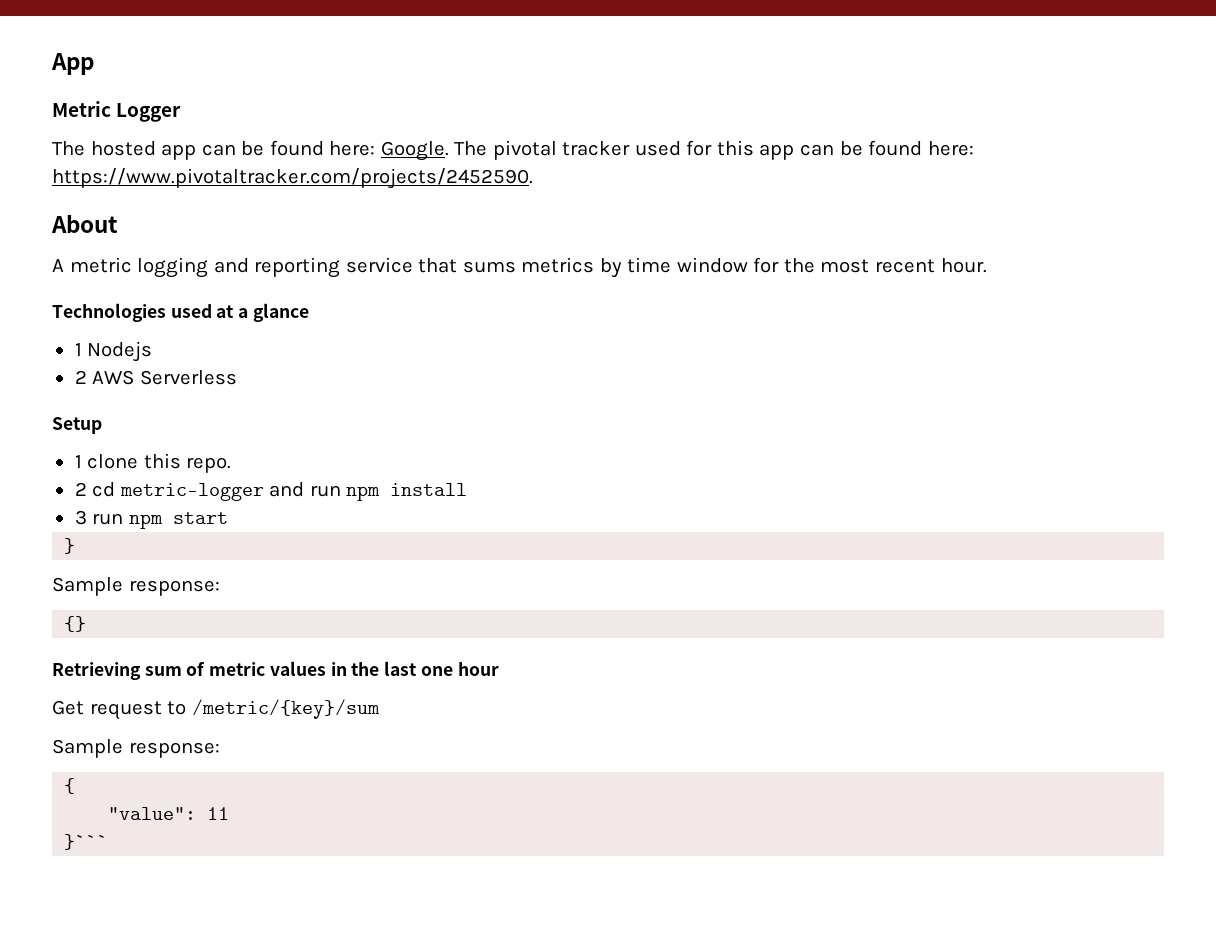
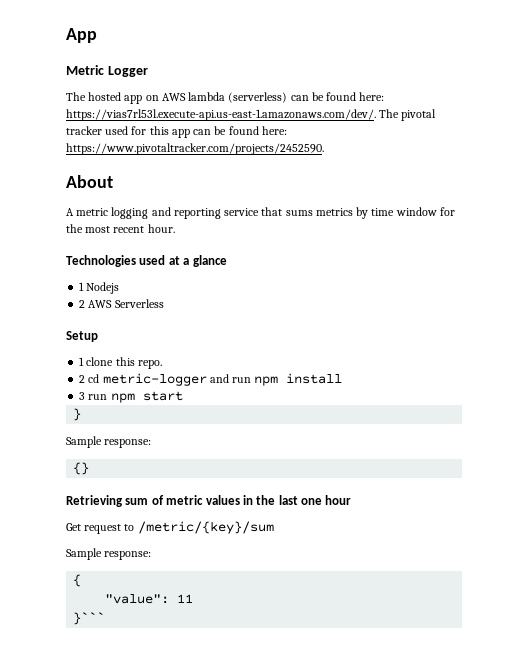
- The hosted app can be found here: Google. The pivotal tracker used for this app can be found here: https://www.pivotaltracker.com/projects/2452590.
+ The hosted app on AWS lambda (serverless) can be found here: https://vias7rl53l.execute-api.us-east-1.amazonaws.com/dev/. The pivotal tracker used for this app can be found here: https://www.pivotaltracker.com/projects/2452590.

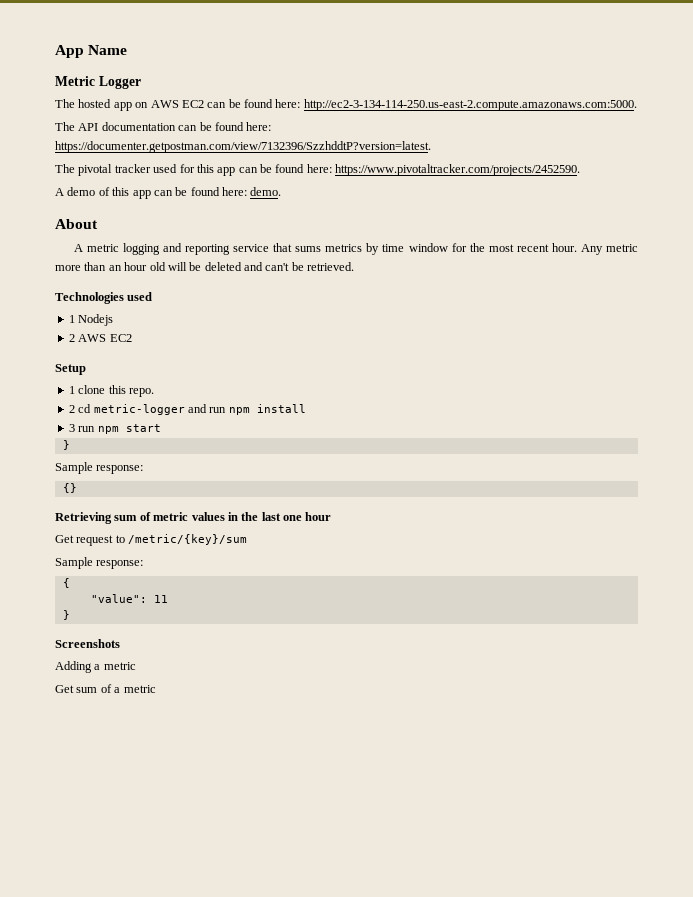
- App
+ App Name
- The hosted app on AWS lambda (serverless) can be found here: https://vias7rl53l.execute-api.us-east-1.amazonaws.com/dev/. The pivotal tracker used for this app can be found here: https://www.pivotaltracker.com/projects/2452590.
+ The hosted app on AWS EC2 can be found here: http://ec2-3-134-114-250.us-east-2.compute.amazonaws.com:5000.
+ The API documentation can be found here: https://documenter.getpostman.com/view/7132396/SzzhddtP?version=latest.
+ The pivotal tracker used for this app can be found here: https://www.pivotaltracker.com/projects/2452590.
+ A demo of this app can be found here: demo.
+ Any metric more than an hour old will be deleted and can't be retrieved.
- Technologies used at a glance
+ Technologies used
- 2 AWS Serverless
+ 2 AWS EC2
  "value": 11
- }```
+ }
+ Screenshots
+ Adding a metric
+ Get sum of a metric

